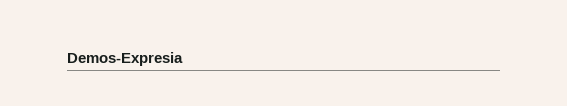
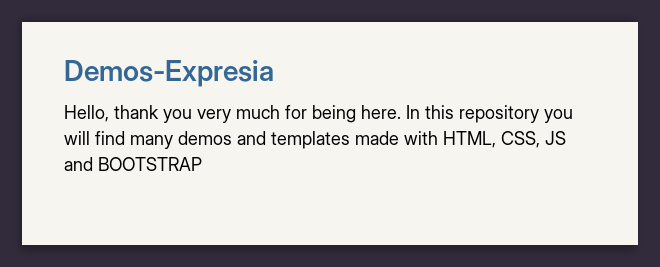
+ Hello, thank you very much for being here. In this repository you will find many demos and templates made with HTML, CSS, JS and BOOTSTRAP

